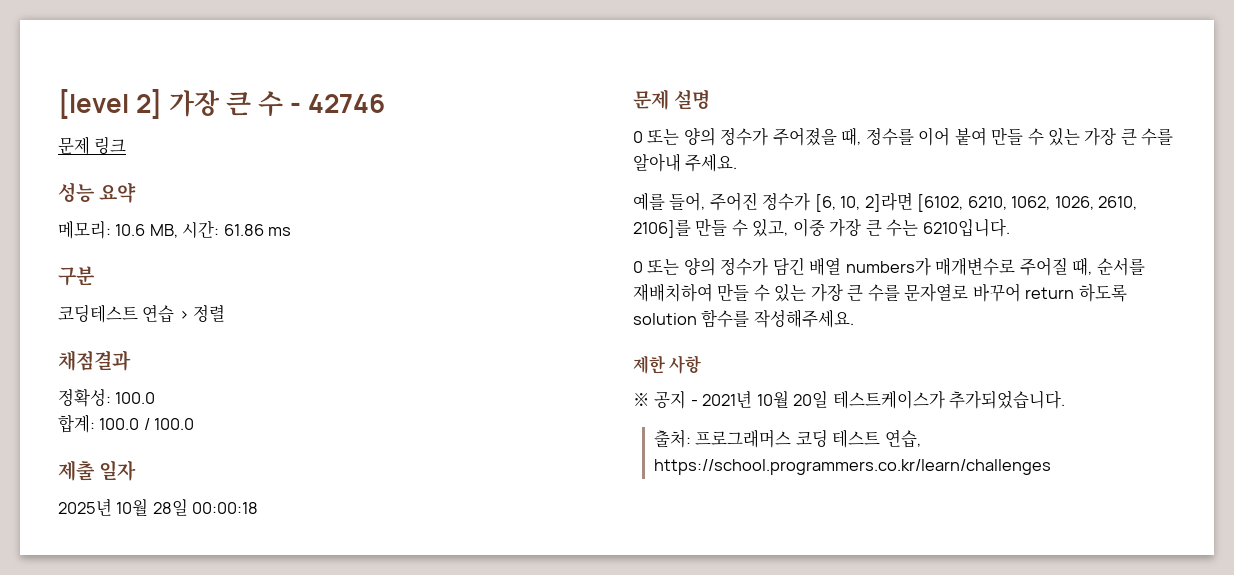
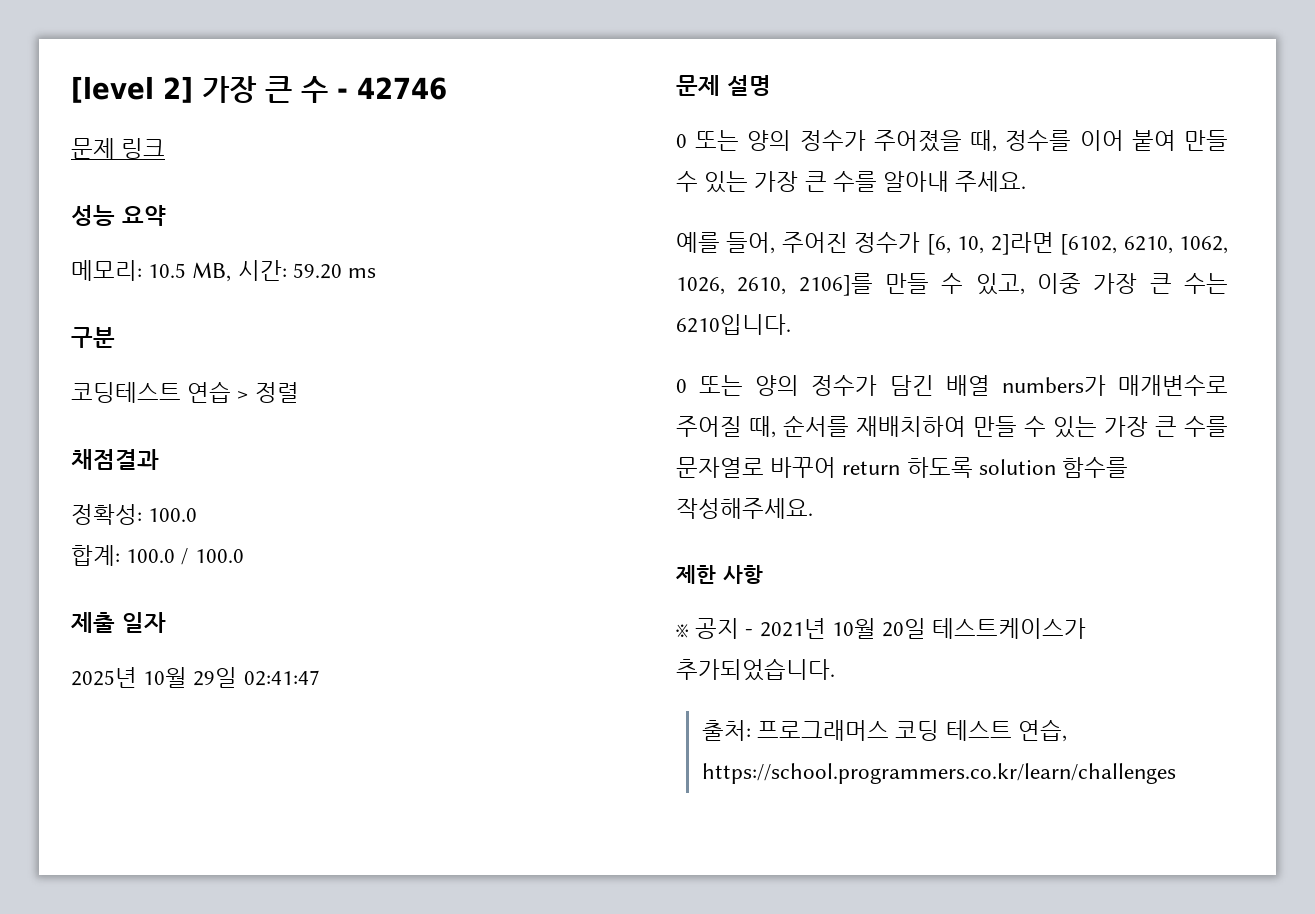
- 메모리: 10.6 MB, 시간: 61.86 ms
+ 메모리: 10.5 MB, 시간: 59.20 ms
- 2025년 10월 28일 00:00:18
+ 2025년 10월 29일 02:41:47

